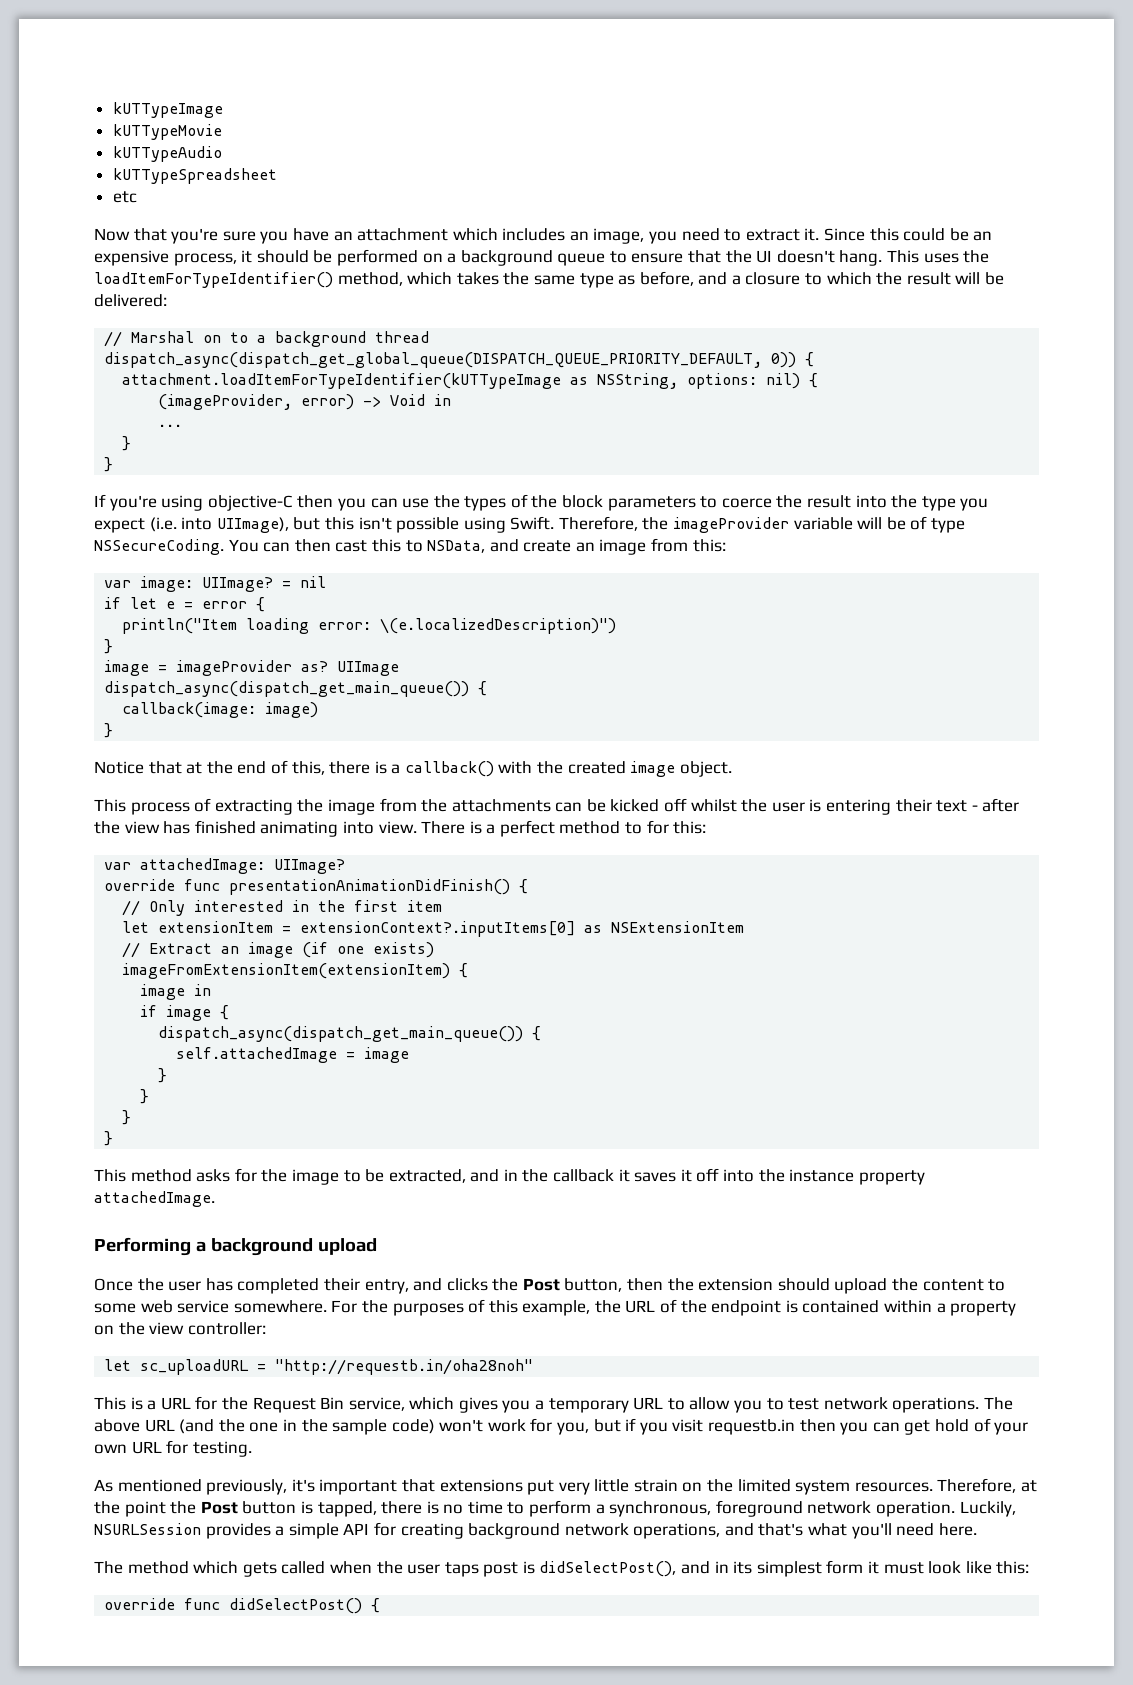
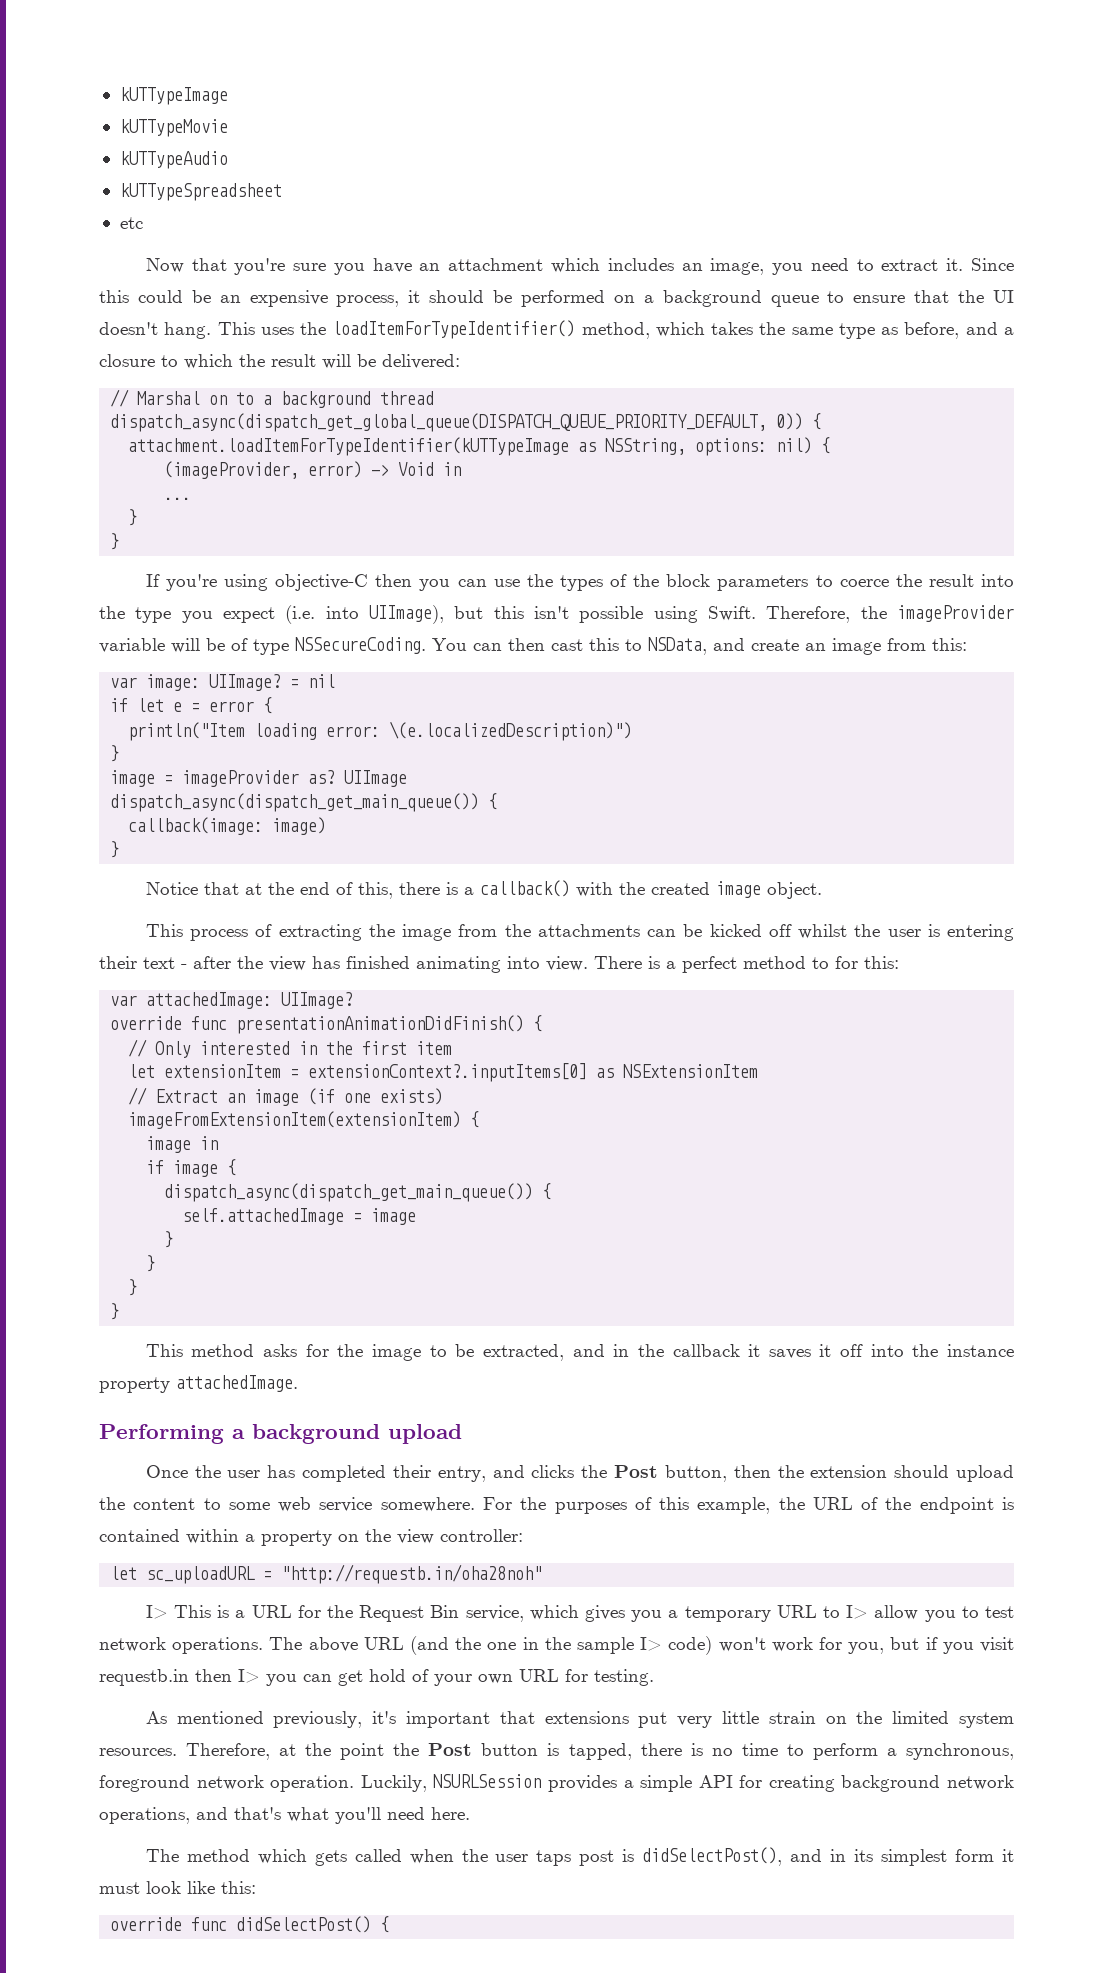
- This is a URL for the Request Bin service, which gives you a temporary URL to allow you to test network operations.
+ I> This is a URL for the Request Bin service, which gives you a temporary URL to I> allow you to test network operations.
- The above URL (and the one in the sample code) won't work for you, but if you visit requestb.in then you can get hold of your own URL for testing.
+ The above URL (and the one in the sample I> code) won't work for you, but if you visit requestb.in then I> you can get hold of your own URL for testing.

